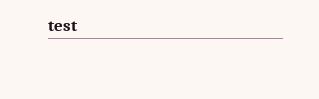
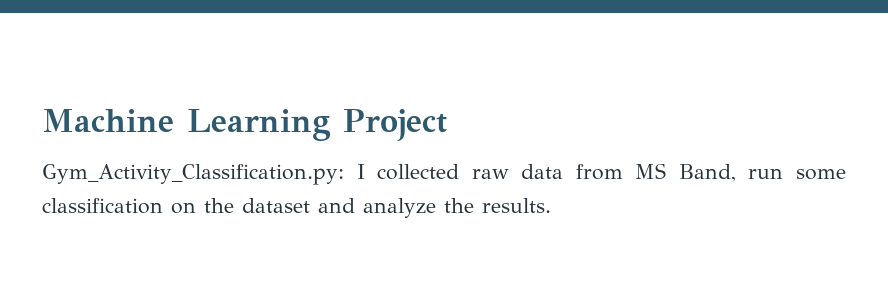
- test
+ Machine Learning Project
+ Gym_Activity_Classification.py: I collected raw data from MS Band, run some classification on the dataset and analyze the results.

